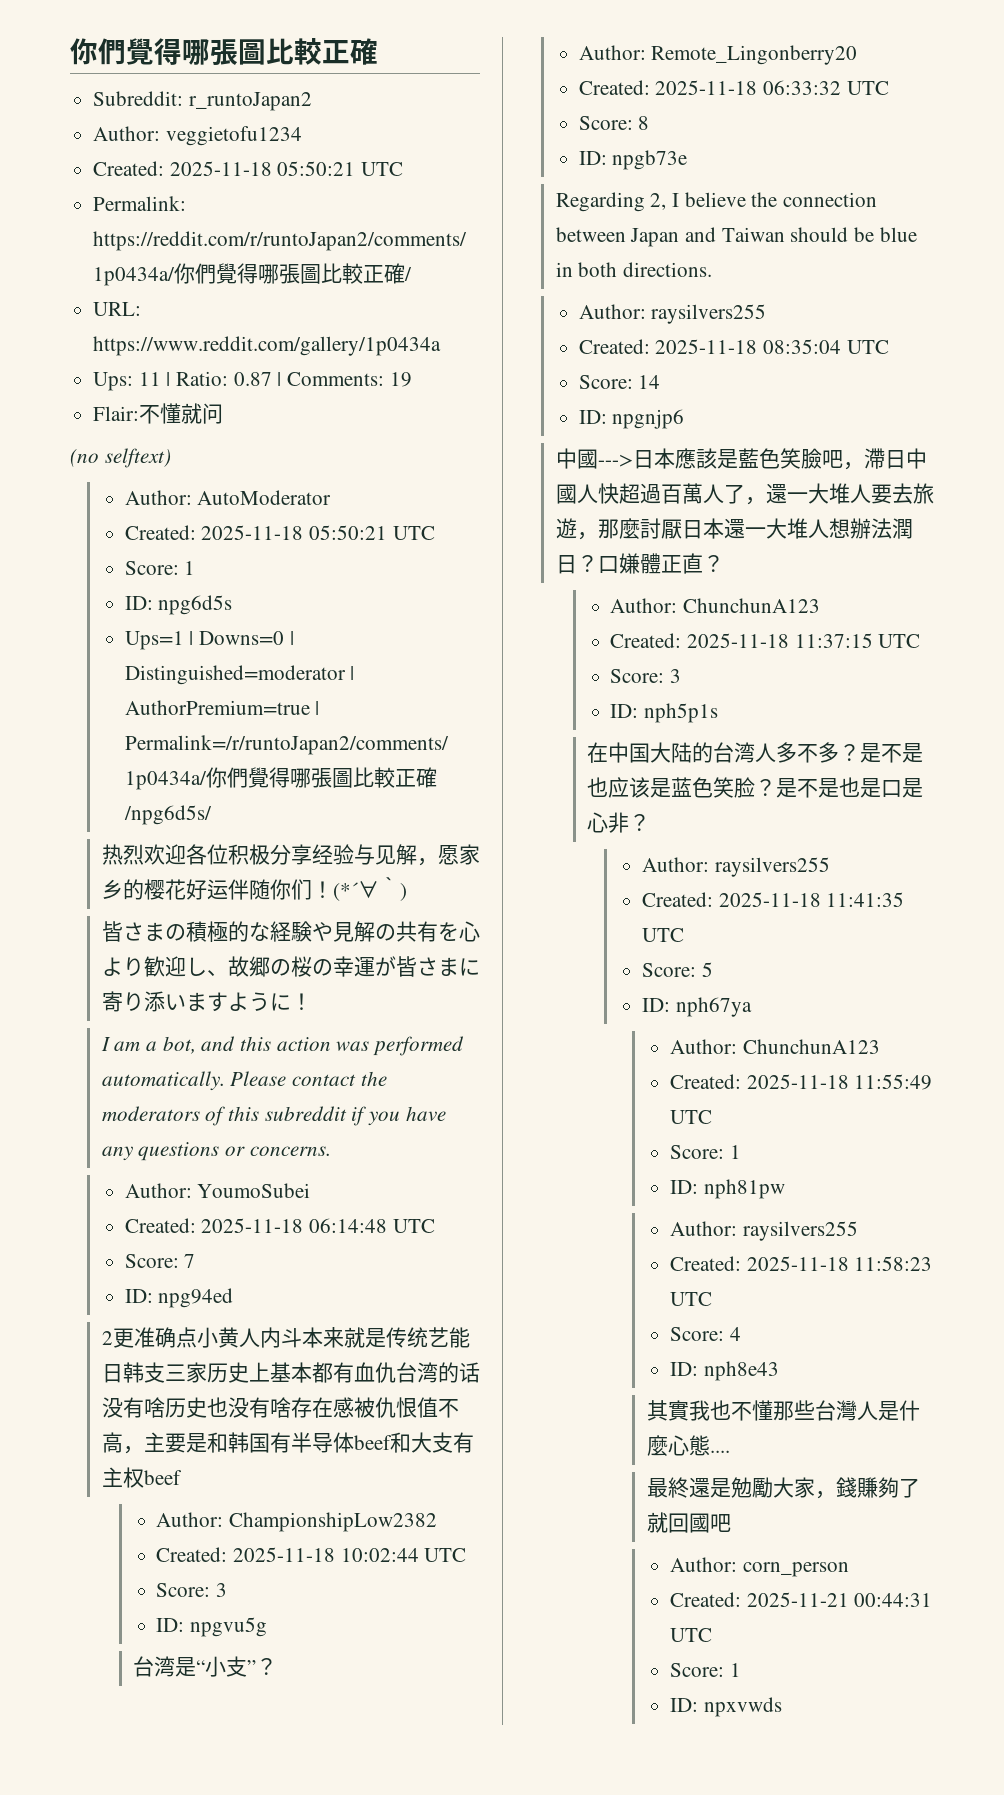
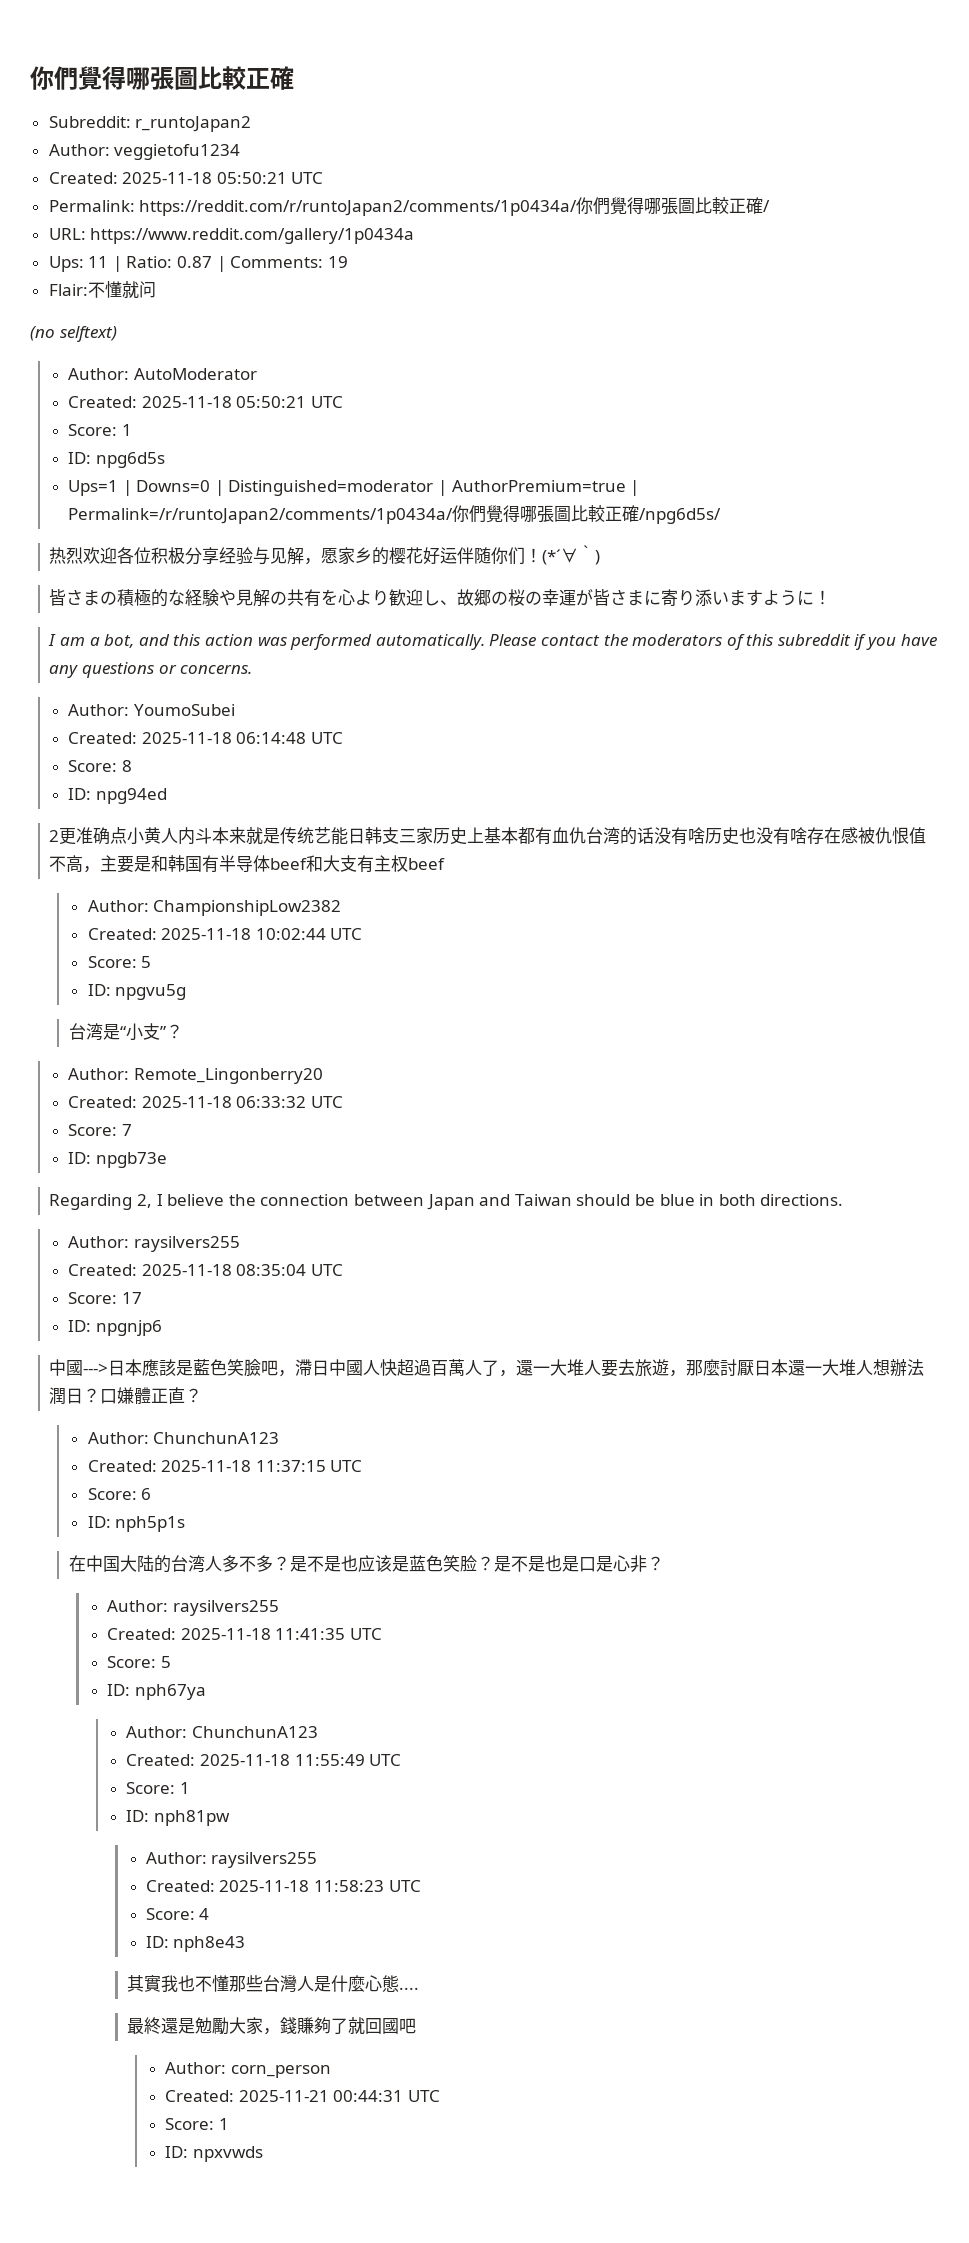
- Score: 7
+ Score: 8
  Created: 2025-11-18 10:02:44 UTC
- Score: 3
+ Score: 5
- Score: 8
+ Score: 7
- Score: 14
+ Score: 17
  Created: 2025-11-18 11:37:15 UTC
- Score: 3
+ Score: 6

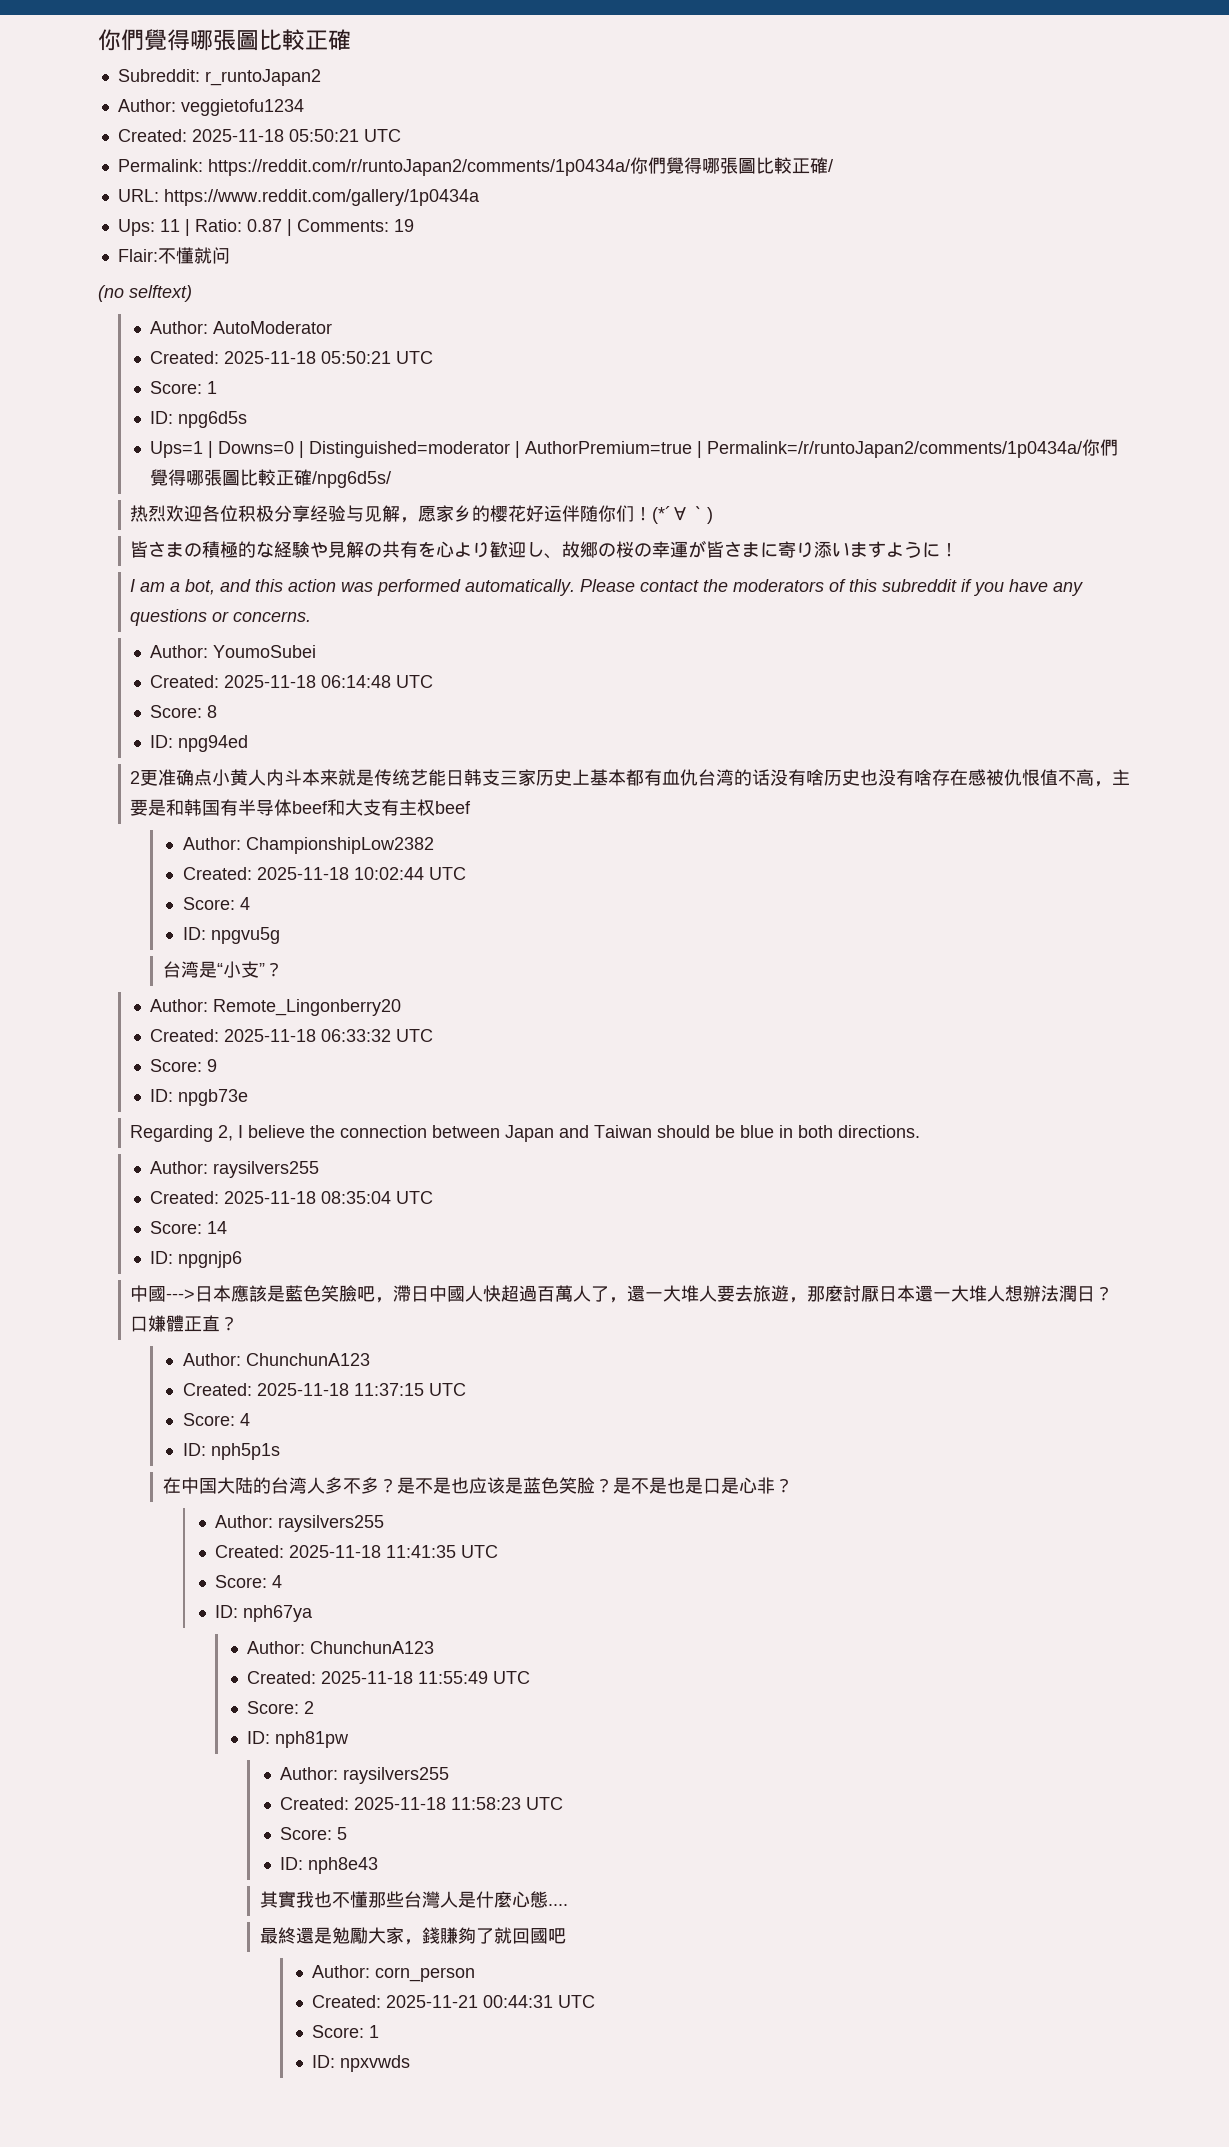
  Created: 2025-11-18 10:02:44 UTC
- Score: 5
+ Score: 4
- Score: 7
+ Score: 9
- Score: 17
+ Score: 14
  Created: 2025-11-18 11:37:15 UTC
- Score: 6
+ Score: 4
  Created: 2025-11-18 11:41:35 UTC
- Score: 5
+ Score: 4
  Created: 2025-11-18 11:55:49 UTC
- Score: 1
+ Score: 2
- Score: 4
+ Score: 5

